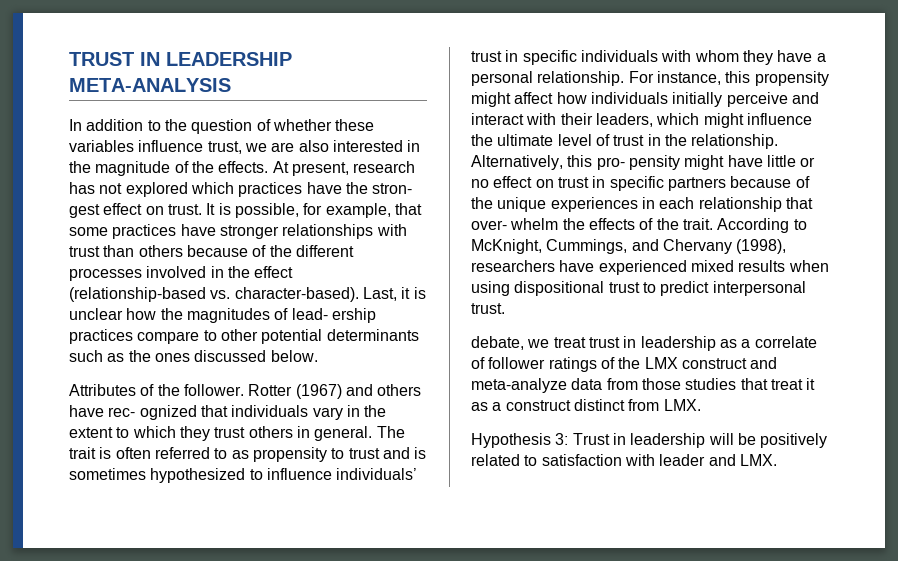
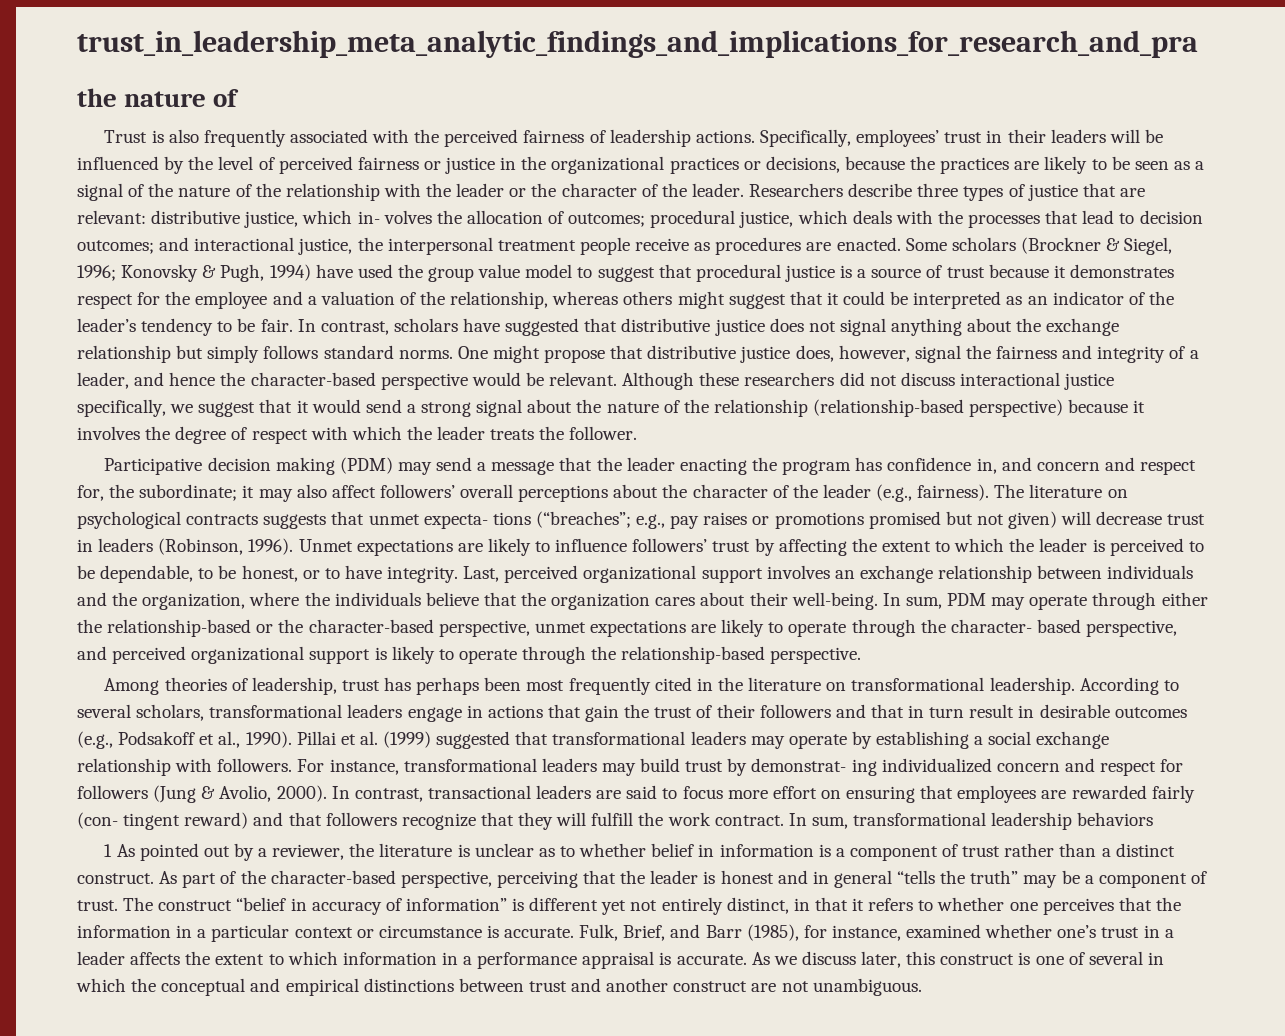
- TRUST IN LEADERSHIP META-ANALYSIS
- In addition to the question of whether these variables influence trust, we are also interested in the magnitude of the effects. At present, research has not explored which practices have the stron- gest effect on trust. It is possible, for example, that some practices have stronger relationships with trust than others because of the different processes involved in the effect (relationship-based vs. character-based). Last, it is unclear how the magnitudes of lead- ership practices compare to other potential determinants such as the ones discussed below.
- Attributes of the follower. Rotter (1967) and others have rec- ognized that individuals vary in the extent to which they trust others in general. The trait is often referred to as propensity to trust and is sometimes hypothesized to influence individuals’ trust in specific individuals with whom they have a personal relationship. For instance, this propensity might affect how individuals initially perceive and interact with their leaders, which might influence the ultimate level of trust in the relationship. Alternatively, this pro- pensity might have little or no effect on trust in specific partners because of the unique experiences in each relationship that over- whelm the effects of the trait. According to McKnight, Cummings, and Chervany (1998), researchers have experienced mixed results when using dispositional trust to predict interpersonal trust.
- debate, we treat trust in leadership as a correlate of follower ratings of the LMX construct and meta-analyze data from those studies that treat it as a construct distinct from LMX.
- Hypothesis 3: Trust in leadership will be positively related to satisfaction with leader and LMX.
+ trust_in_leadership_meta_analytic_findings_and_implications_for_research_and_pra
+ the nature of
+ Trust is also frequently associated with the perceived fairness of leadership actions. Specifically, employees’ trust in their leaders will be influenced by the level of perceived fairness or justice in the organizational practices or decisions, because the practices are likely to be seen as a signal of the nature of the relationship with the leader or the character of the leader. Researchers describe three types of justice that are relevant: distributive justice, which in- volves the allocation of outcomes; procedural justice, which deals with the processes that lead to decision outcomes; and interactional justice, the interpersonal treatment people receive as procedures are enacted. Some scholars (Brockner & Siegel, 1996; Konovsky & Pugh, 1994) have used the group value model to suggest that procedural justice is a source of trust because it demonstrates respect for the employee and a valuation of the relationship, whereas others might suggest that it could be interpreted as an indicator of the leader’s tendency to be fair. In contrast, scholars have suggested that distributive justice does not signal anything about the exchange relationship but simply follows standard norms. One might propose that distributive justice does, however, signal the fairness and integrity of a leader, and hence the character-based perspective would be relevant. Although these researchers did not discuss interactional justice specifically, we suggest that it would send a strong signal about the nature of the relationship (relationship-based perspective) because it involves the degree of respect with which the leader treats the follower.
+ Participative decision making (PDM) may send a message that the leader enacting the program has confidence in, and concern and respect for, the subordinate; it may also affect followers’ overall perceptions about the character of the leader (e.g., fairness). The literature on psychological contracts suggests that unmet expecta- tions (“breaches”; e.g., pay raises or promotions promised but not given) will decrease trust in leaders (Robinson, 1996). Unmet expectations are likely to influence followers’ trust by affecting the extent to which the leader is perceived to be dependable, to be honest, or to have integrity. Last, perceived organizational support involves an exchange relationship between individuals and the organization, where the individuals believe that the organization cares about their well-being. In sum, PDM may operate through either the relationship-based or the character-based perspective, unmet expectations are likely to operate through the character- based perspective, and perceived organizational support is likely to operate through the relationship-based perspective.
+ Among theories of leadership, trust has perhaps been most frequently cited in the literature on transformational leadership. According to several scholars, transformational leaders engage in actions that gain the trust of their followers and that in turn result in desirable outcomes (e.g., Podsakoff et al., 1990). Pillai et al. (1999) suggested that transformational leaders may operate by establishing a social exchange relationship with followers. For instance, transformational leaders may build trust by demonstrat- ing individualized concern and respect for followers (Jung & Avolio, 2000). In contrast, transactional leaders are said to focus more effort on ensuring that employees are rewarded fairly (con- tingent reward) and that followers recognize that they will fulfill the work contract. In sum, transformational leadership behaviors
+ 1 As pointed out by a reviewer, the literature is unclear as to whether belief in information is a component of trust rather than a distinct construct. As part of the character-based perspective, perceiving that the leader is honest and in general “tells the truth” may be a component of trust. The construct “belief in accuracy of information” is different yet not entirely distinct, in that it refers to whether one perceives that the information in a particular context or circumstance is accurate. Fulk, Brief, and Barr (1985), for instance, examined whether one’s trust in a leader affects the extent to which information in a performance appraisal is accurate. As we discuss later, this construct is one of several in which the conceptual and empirical distinctions between trust and another construct are not unambiguous.

